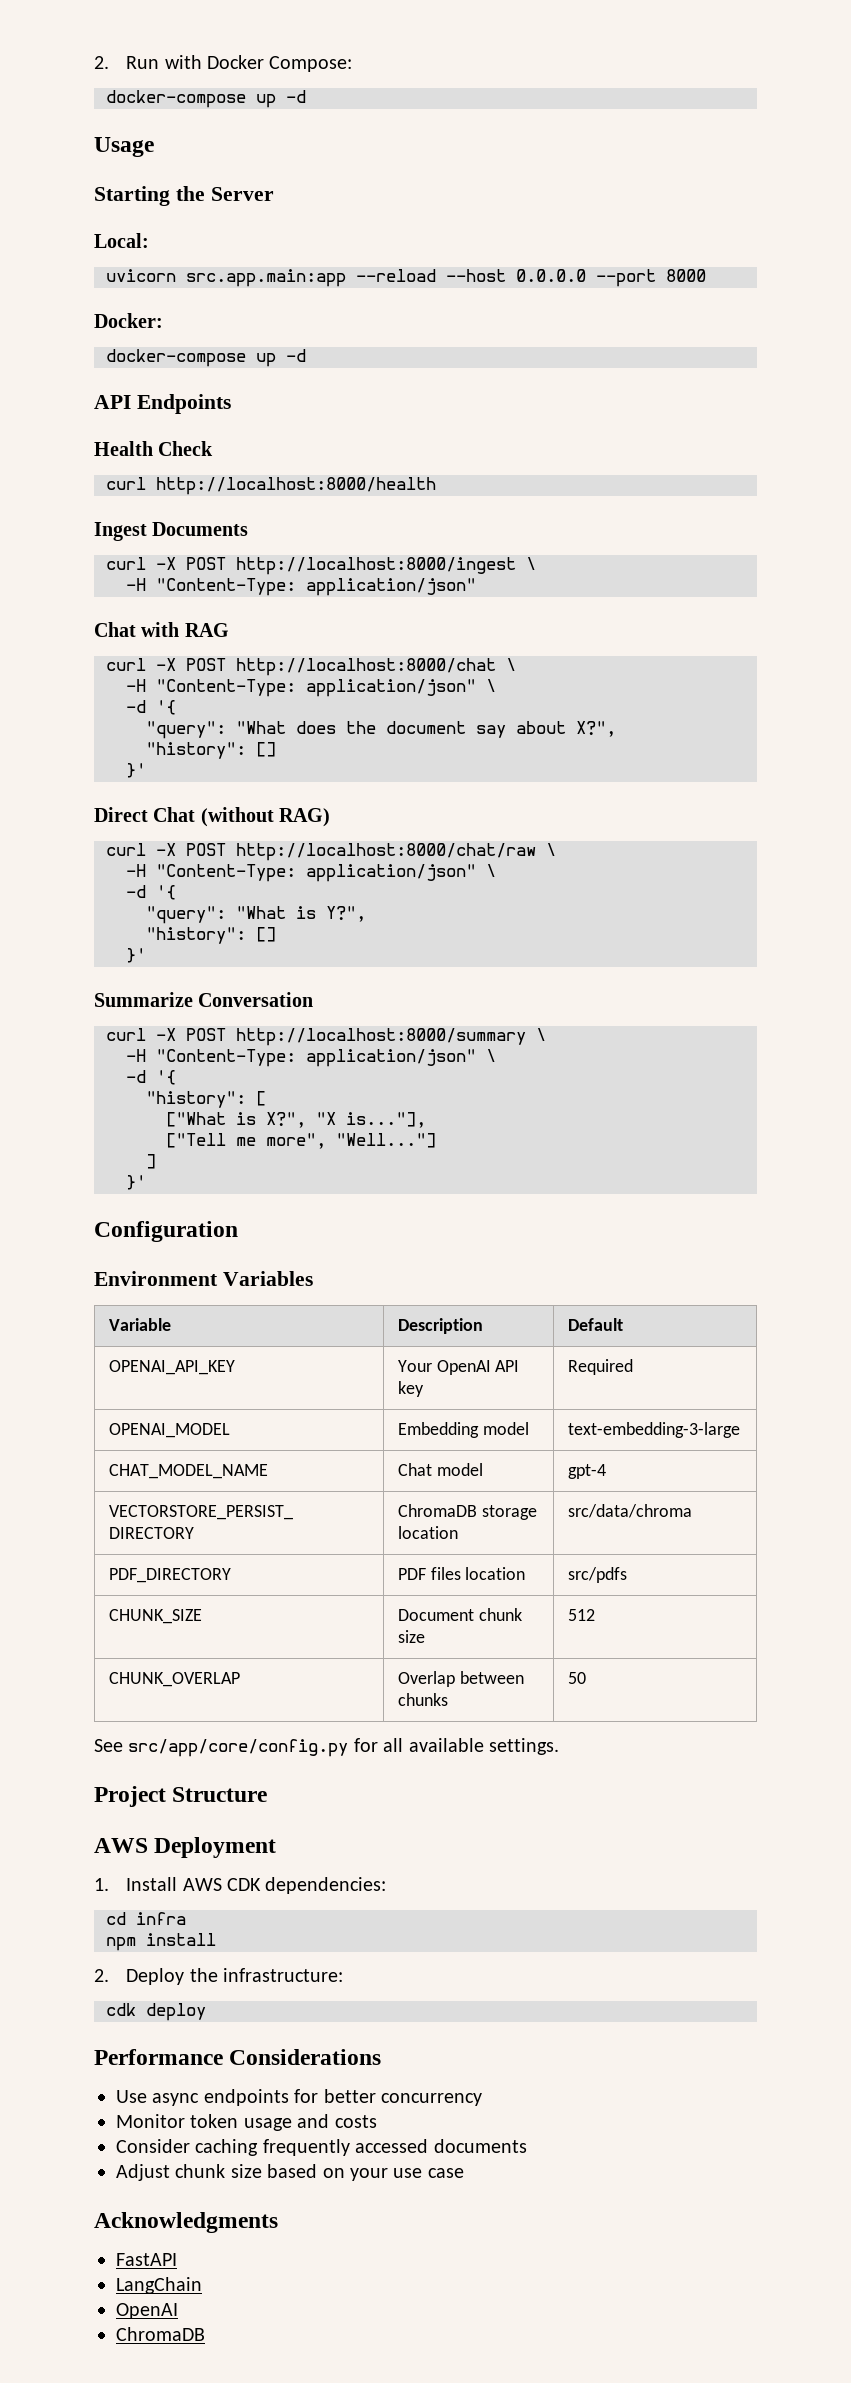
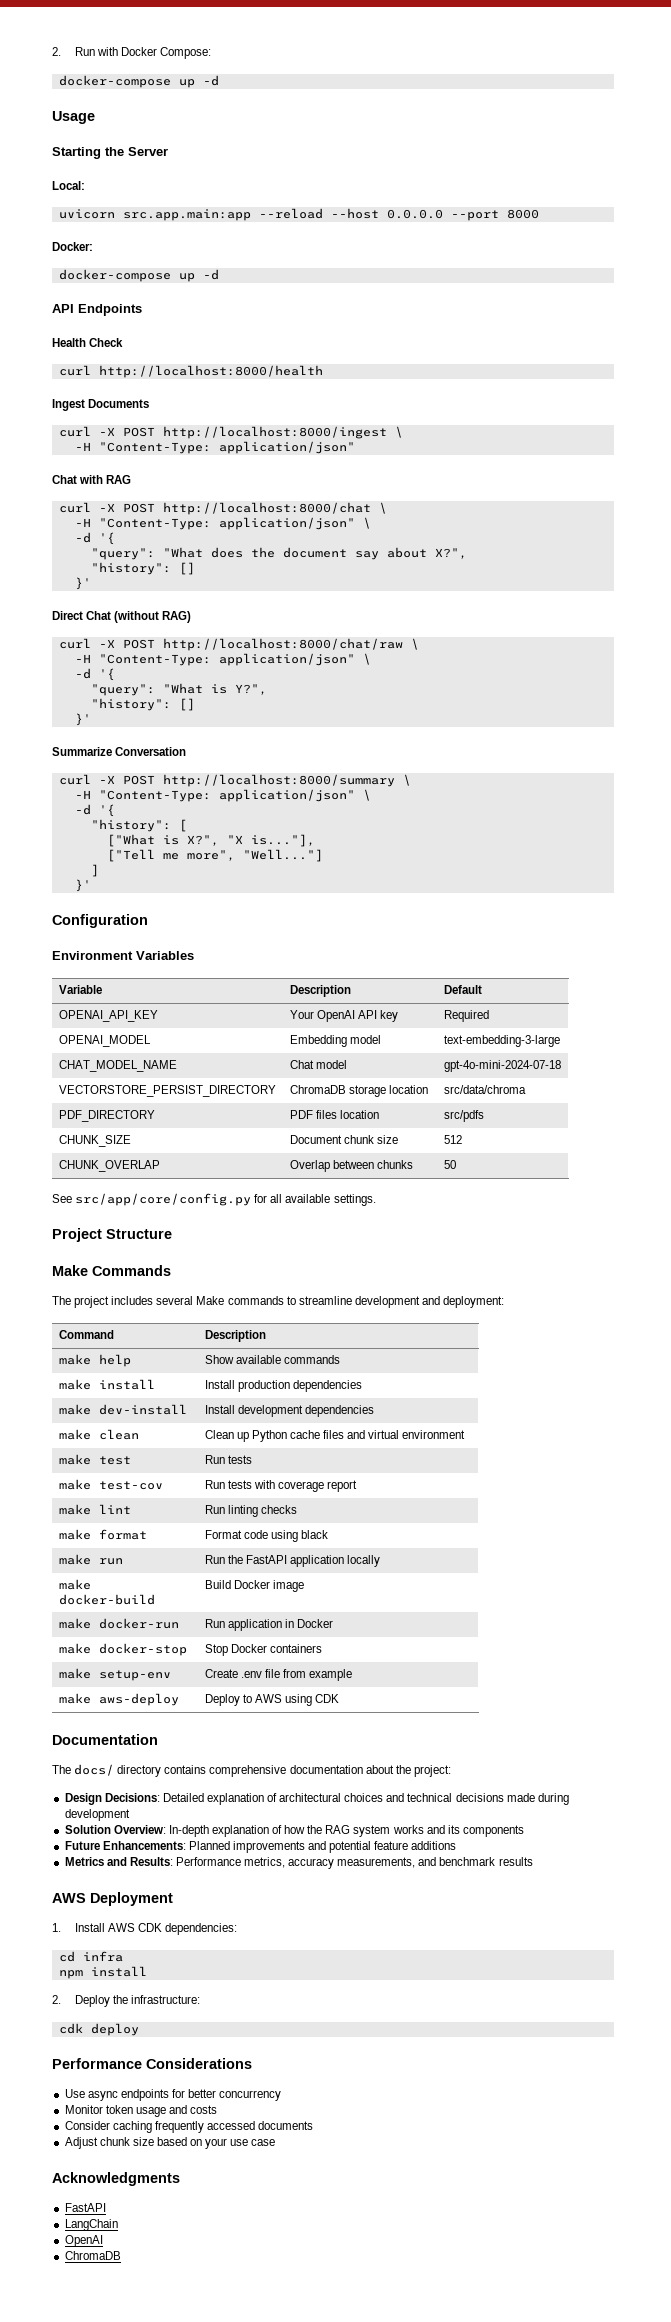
- CHAT_MODEL_NAME | Chat model | gpt-4
+ CHAT_MODEL_NAME | Chat model | gpt-4o-mini-2024-07-18
+ Make Commands
+ The project includes several Make commands to streamline development and deployment:
+ Command | Description
+ make help | Show available commands
+ make install | Install production dependencies
+ make dev-install | Install development dependencies
+ make clean | Clean up Python cache files and virtual environment
+ make test | Run tests
+ make test-cov | Run tests with coverage report
+ make lint | Run linting checks
+ make format | Format code using black
+ make run | Run the FastAPI application locally
+ make docker-build | Build Docker image
+ make docker-run | Run application in Docker
+ make docker-stop | Stop Docker containers
+ make setup-env | Create .env file from example
+ make aws-deploy | Deploy to AWS using CDK
+ Documentation
+ The docs/ directory contains comprehensive documentation about the project:
+ Design Decisions: Detailed explanation of architectural choices and technical decisions made during development
+ Solution Overview: In-depth explanation of how the RAG system works and its components
+ Future Enhancements: Planned improvements and potential feature additions
+ Metrics and Results: Performance metrics, accuracy measurements, and benchmark results

